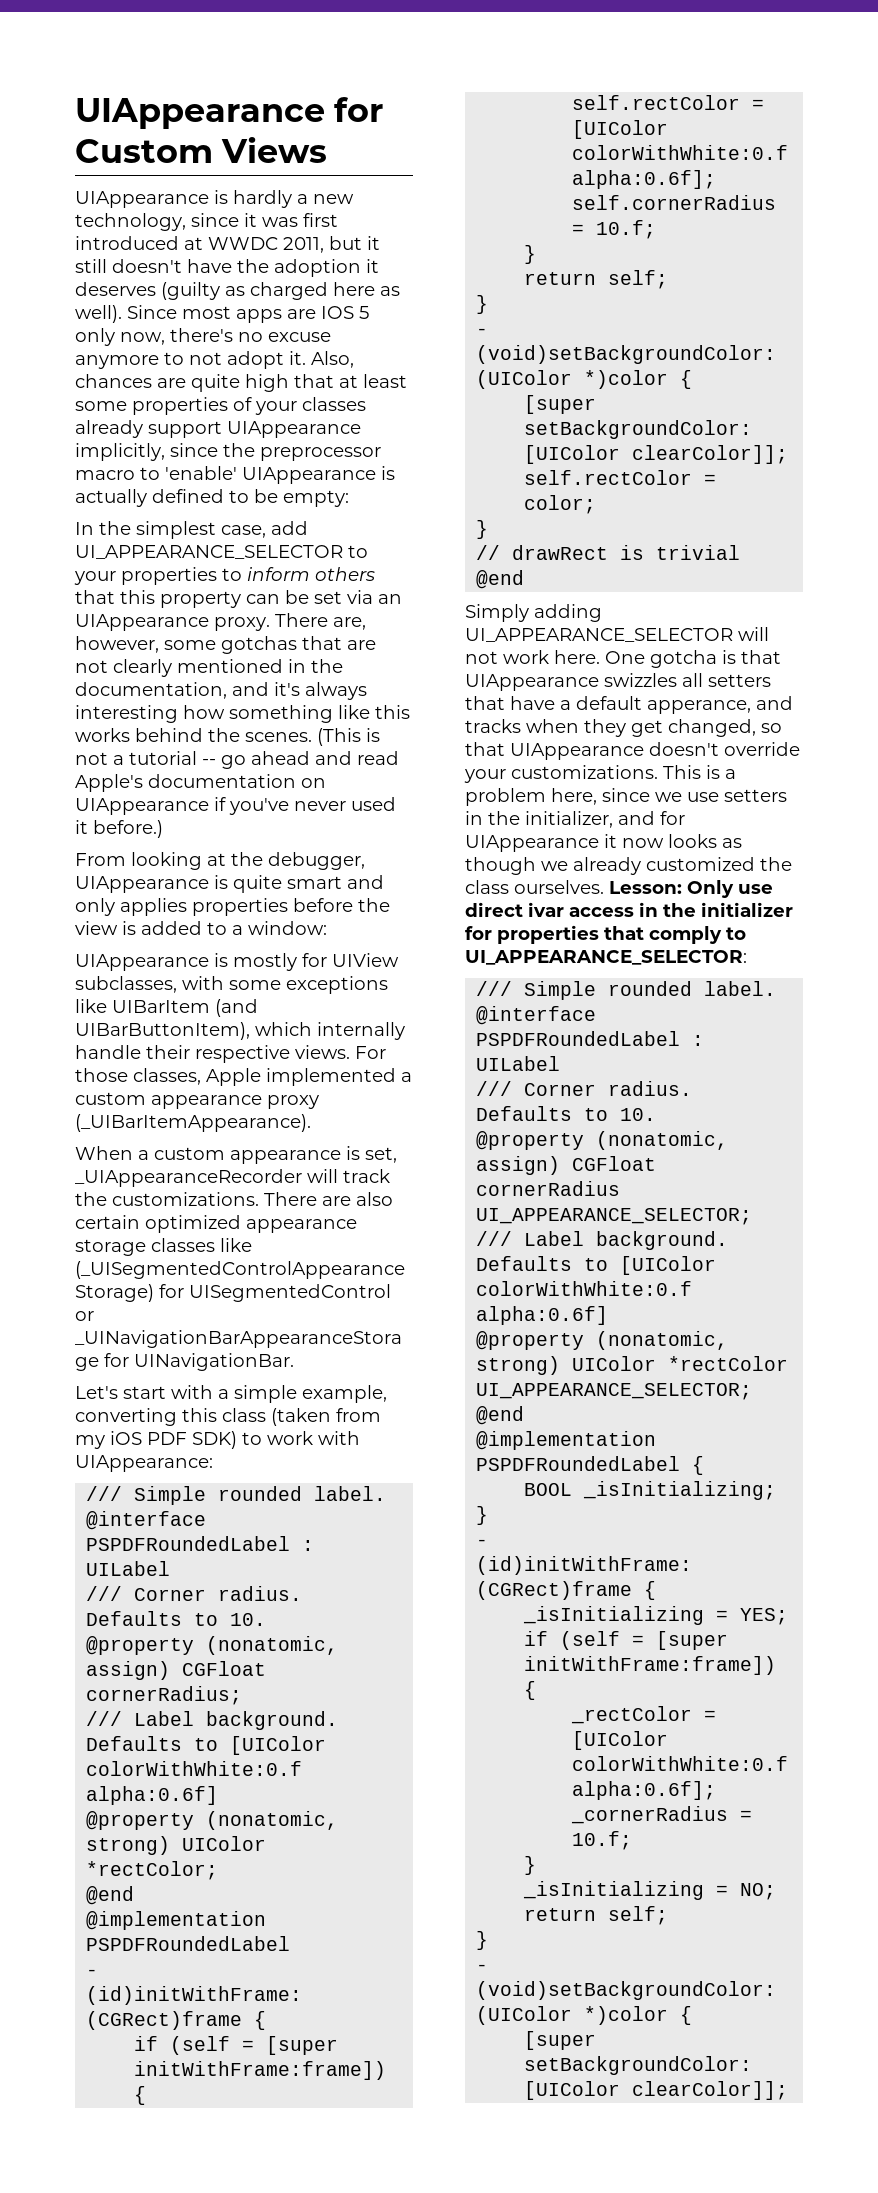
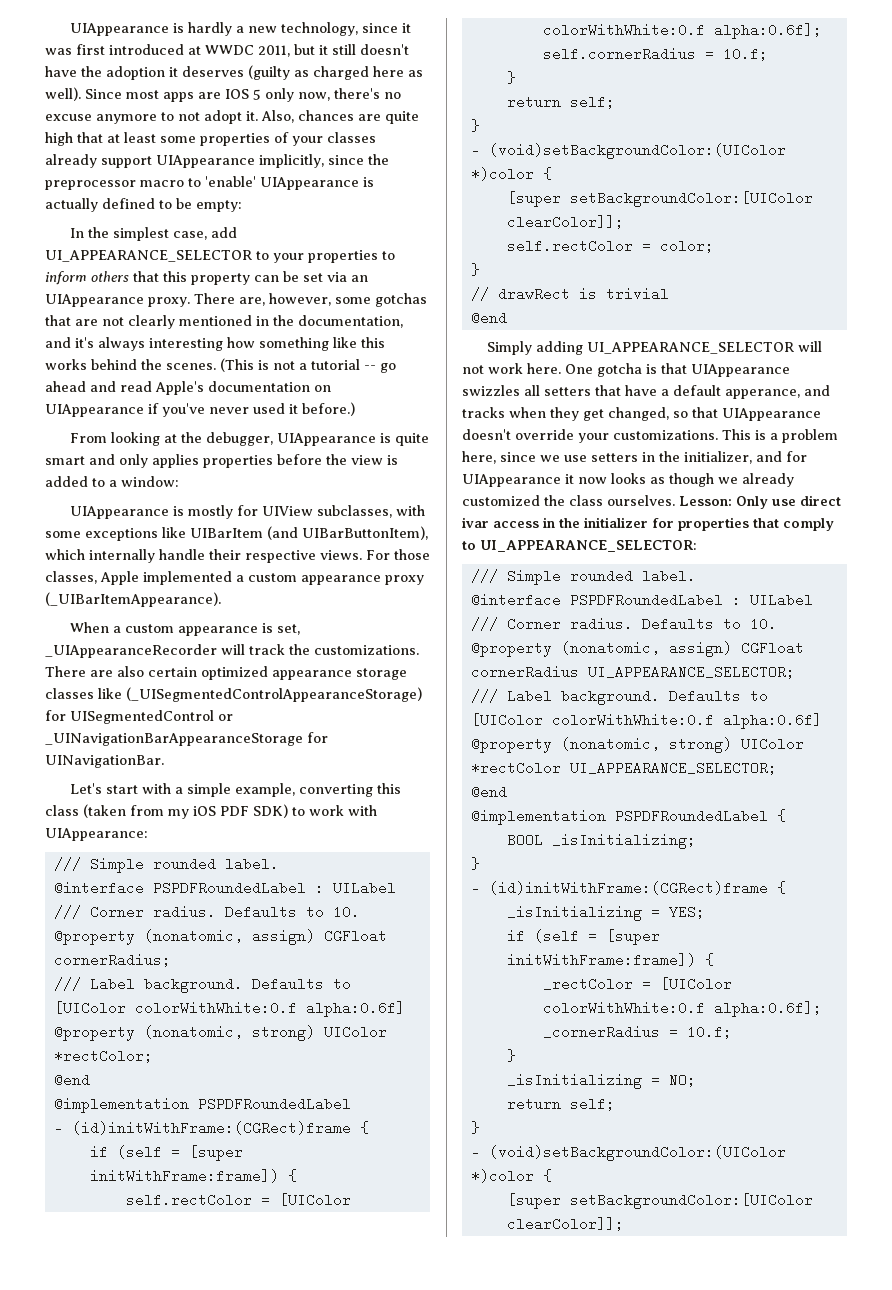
- UIAppearance for Custom Views

